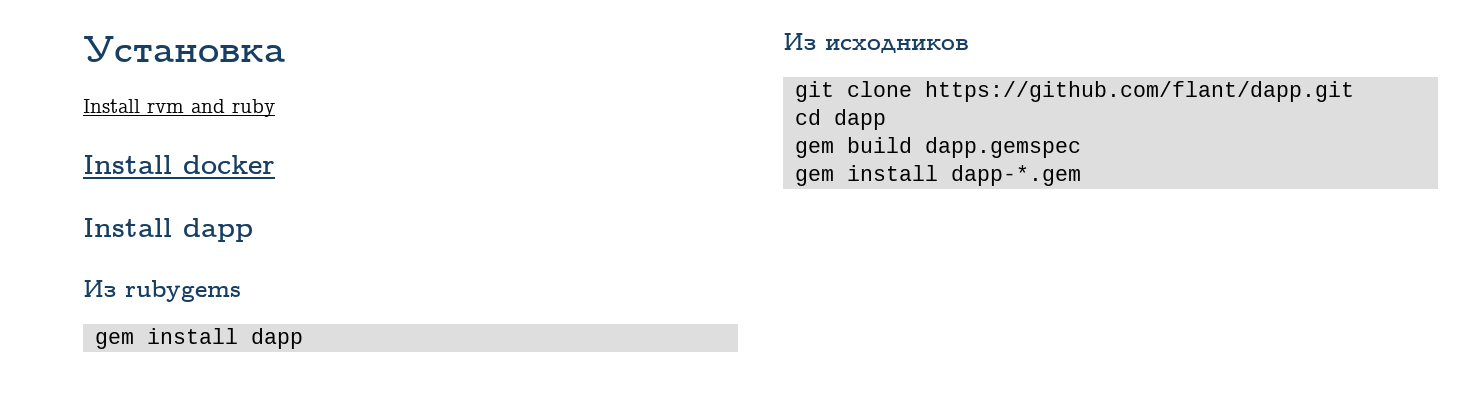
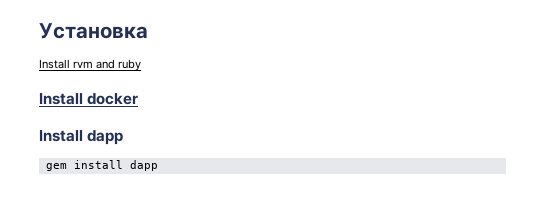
- Из rubygems
- Из исходников
- git clone https://github.com/flant/dapp.git
- cd dapp
- gem build dapp.gemspec
- gem install dapp-*.gem

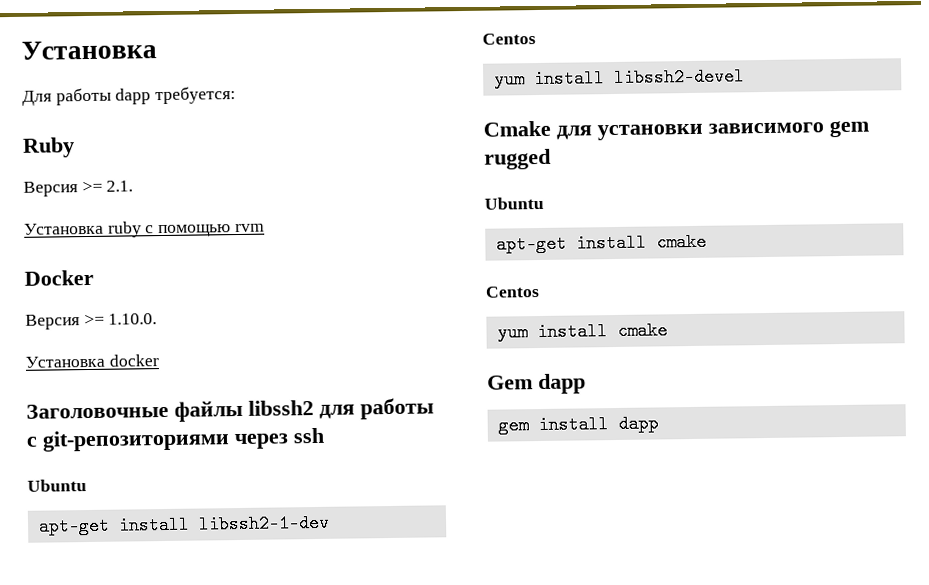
- Install rvm and ruby
- Install docker
- Install dapp
+ Для работы dapp требуется:
+ Ruby
+ Версия >= 2.1.
+ Установка ruby с помощью rvm
+ Docker
+ Версия >= 1.10.0.
+ Установка docker
+ Заголовочные файлы libssh2 для работы с git-репозиториями через ssh
+ Ubuntu
+ apt-get install libssh2-1-dev
+ Centos
+ yum install libssh2-devel
+ Cmake для установки зависимого gem rugged
+ Ubuntu
+ apt-get install cmake
+ Centos
+ yum install cmake
+ Gem dapp

